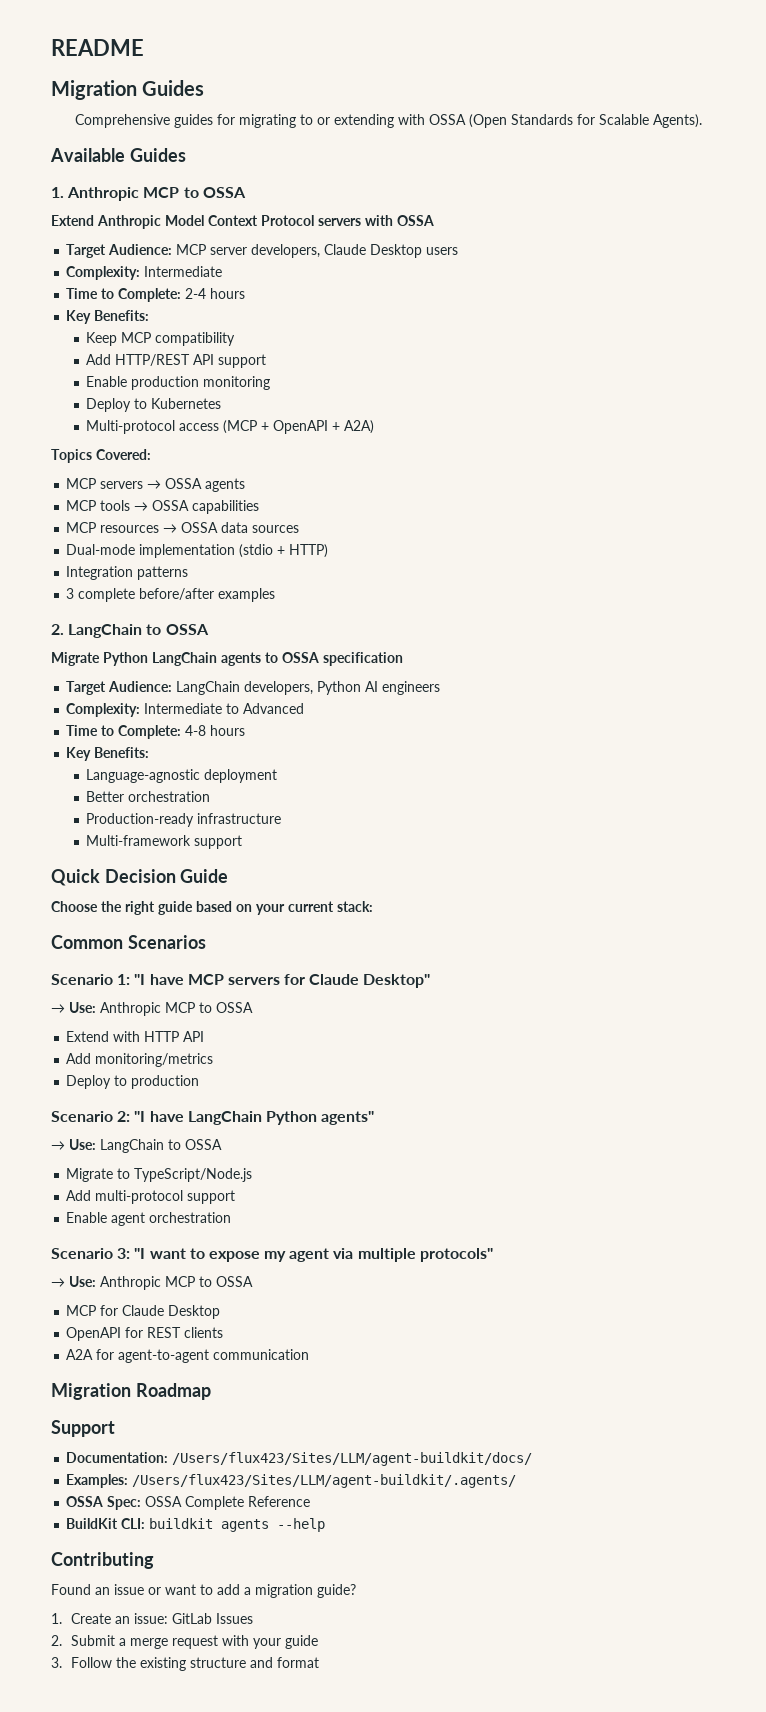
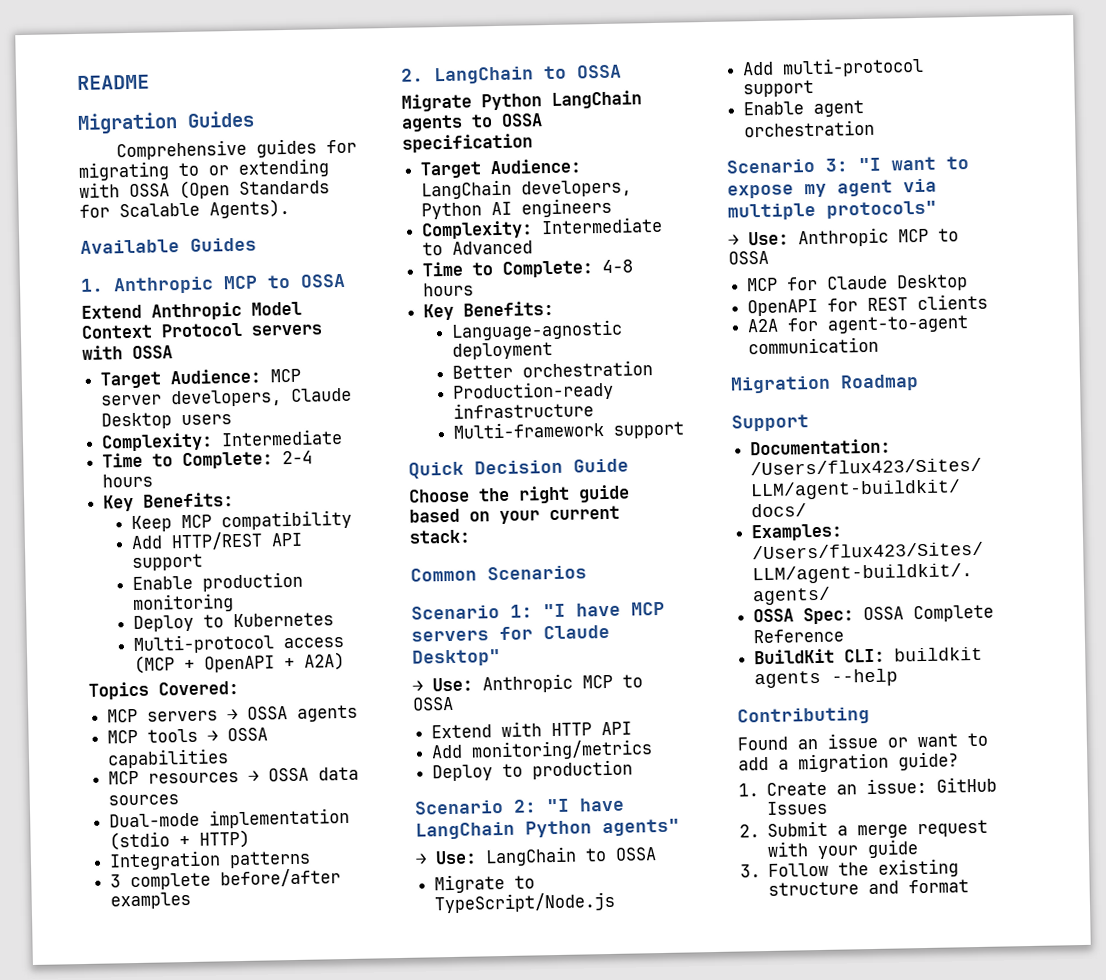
- 1. Create an issue: GitLab Issues
+ 1. Create an issue: GitHub Issues

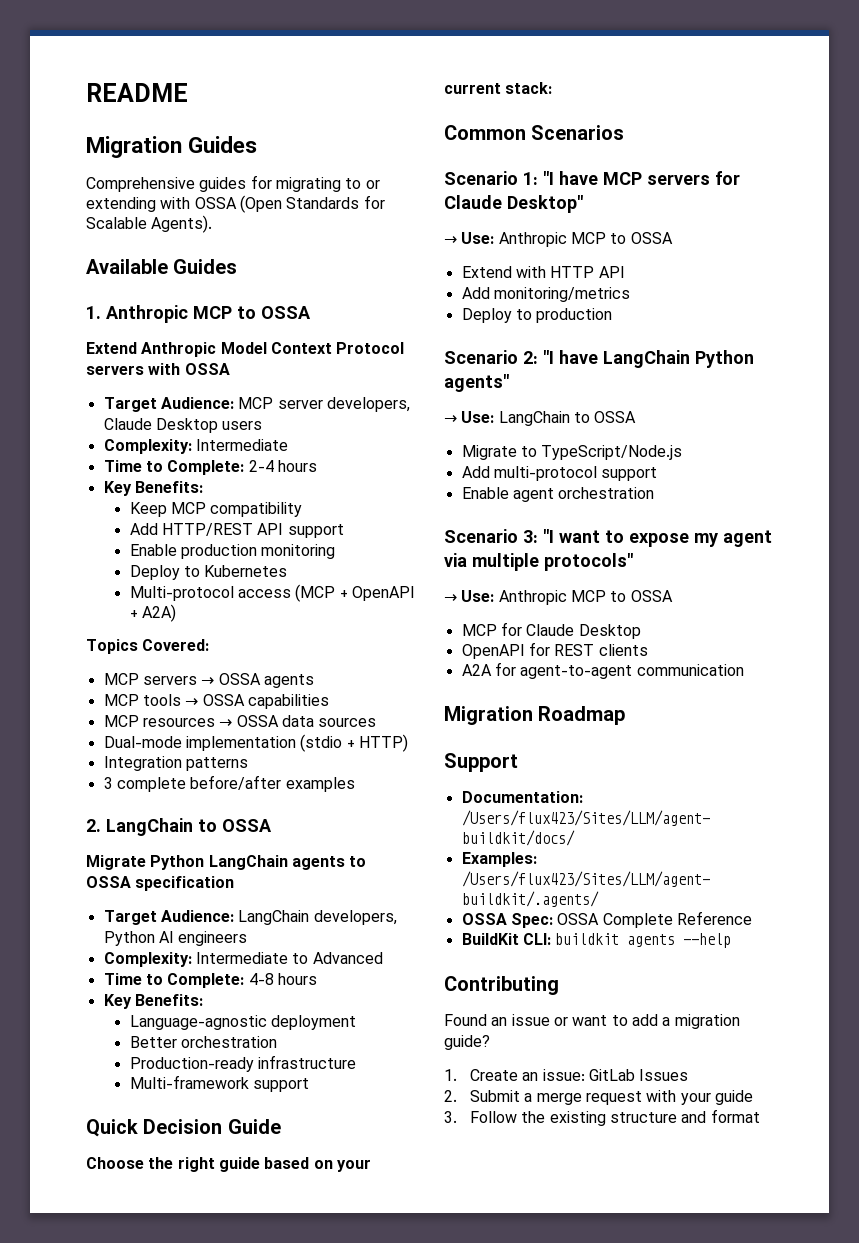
- 1. Create an issue: GitHub Issues
+ 1. Create an issue: GitLab Issues

